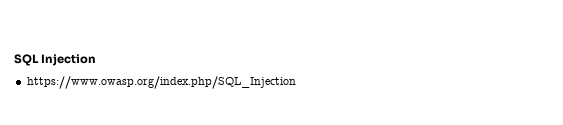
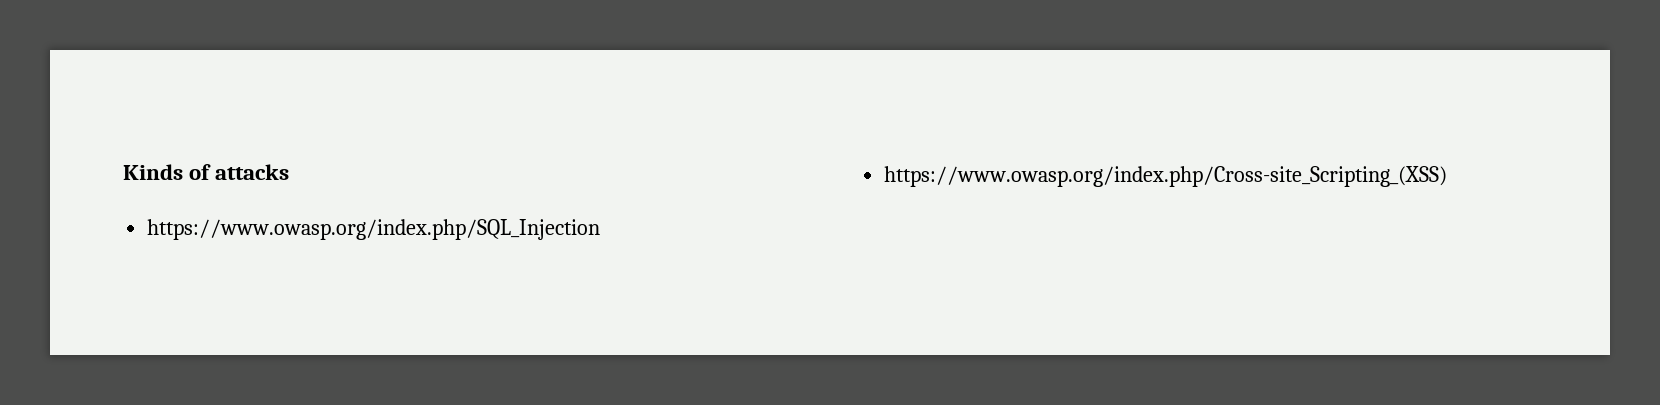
- SQL Injection
+ Kinds of attacks
+ https://www.owasp.org/index.php/Cross-site_Scripting_(XSS)

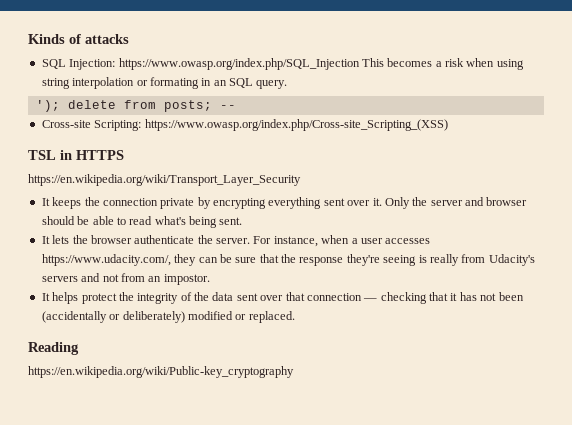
- https://www.owasp.org/index.php/SQL_Injection
- https://www.owasp.org/index.php/Cross-site_Scripting_(XSS)
+ SQL Injection: https://www.owasp.org/index.php/SQL_Injection This becomes a risk when using string interpolation or formating in an SQL query.
+ '); delete from posts; --
+ Cross-site Scripting: https://www.owasp.org/index.php/Cross-site_Scripting_(XSS)
+ TSL in HTTPS
+ https://en.wikipedia.org/wiki/Transport_Layer_Security
+ It keeps the connection private by encrypting everything sent over it. Only the server and browser should be able to read what's being sent.
+ It lets the browser authenticate the server. For instance, when a user accesses https://www.udacity.com/, they can be sure that the response they're seeing is really from Udacity's servers and not from an impostor.
+ It helps protect the integrity of the data sent over that connection — checking that it has not been (accidentally or deliberately) modified or replaced.
+ Reading
+ https://en.wikipedia.org/wiki/Public-key_cryptography

